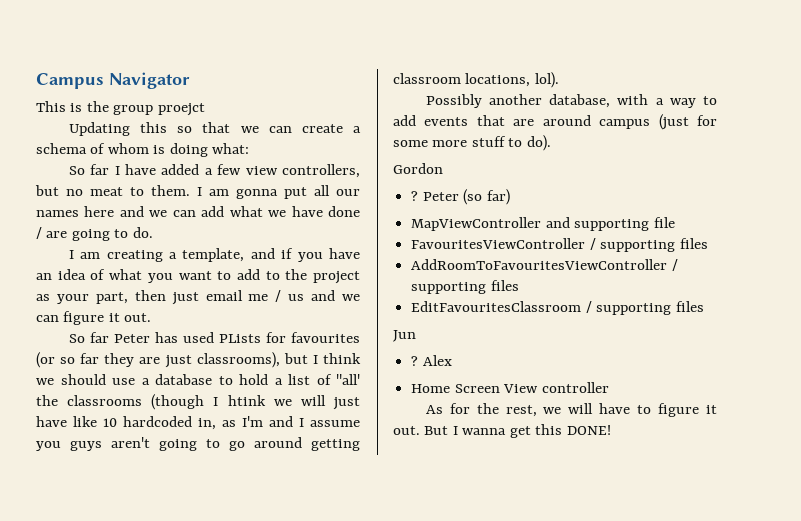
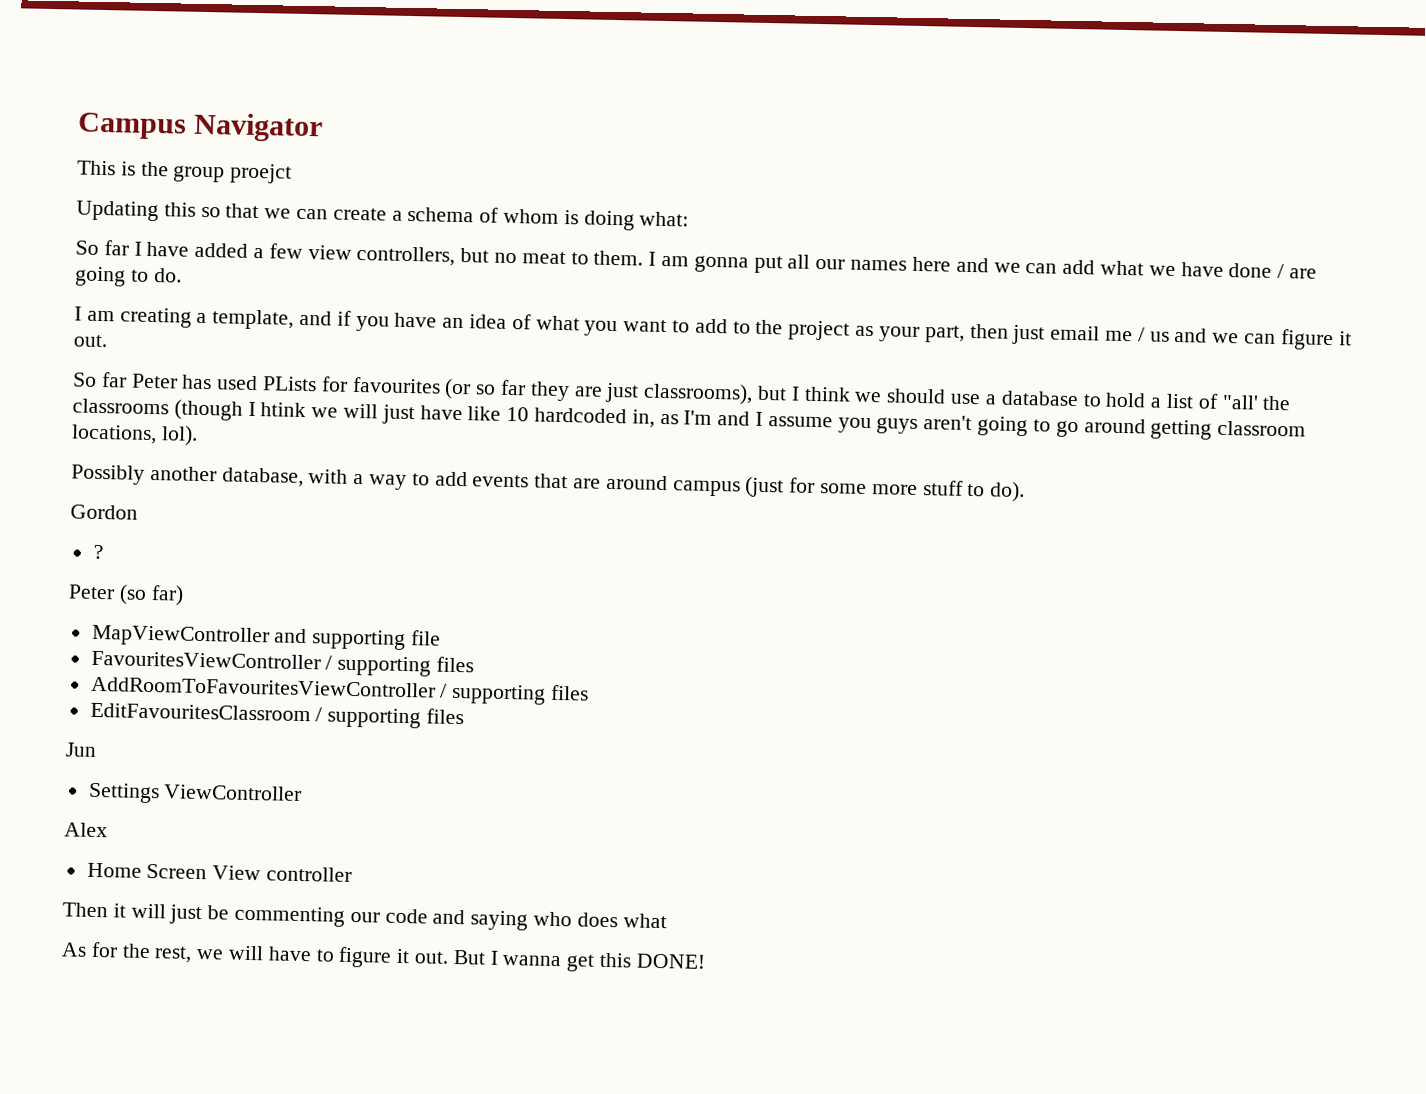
- ? Peter (so far)
+ ?
+ Peter (so far)
- ? Alex
+ Settings ViewController
+ Alex
+ Then it will just be commenting our code and saying who does what

